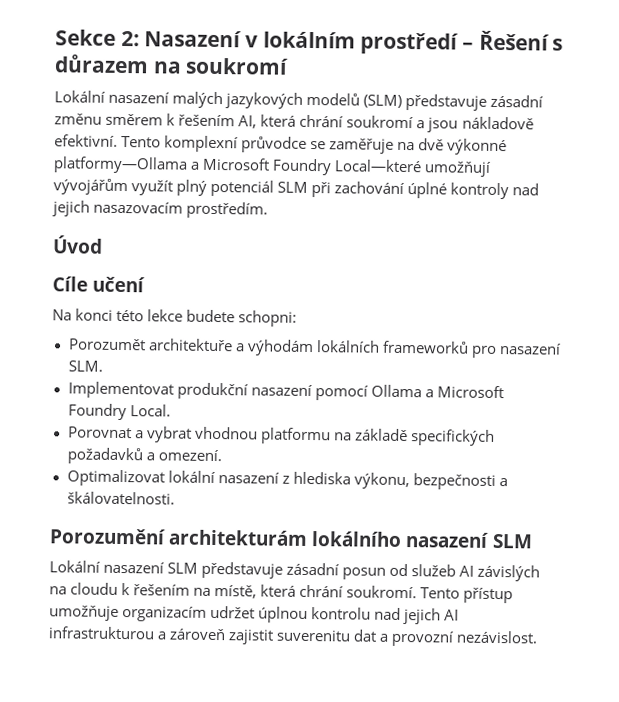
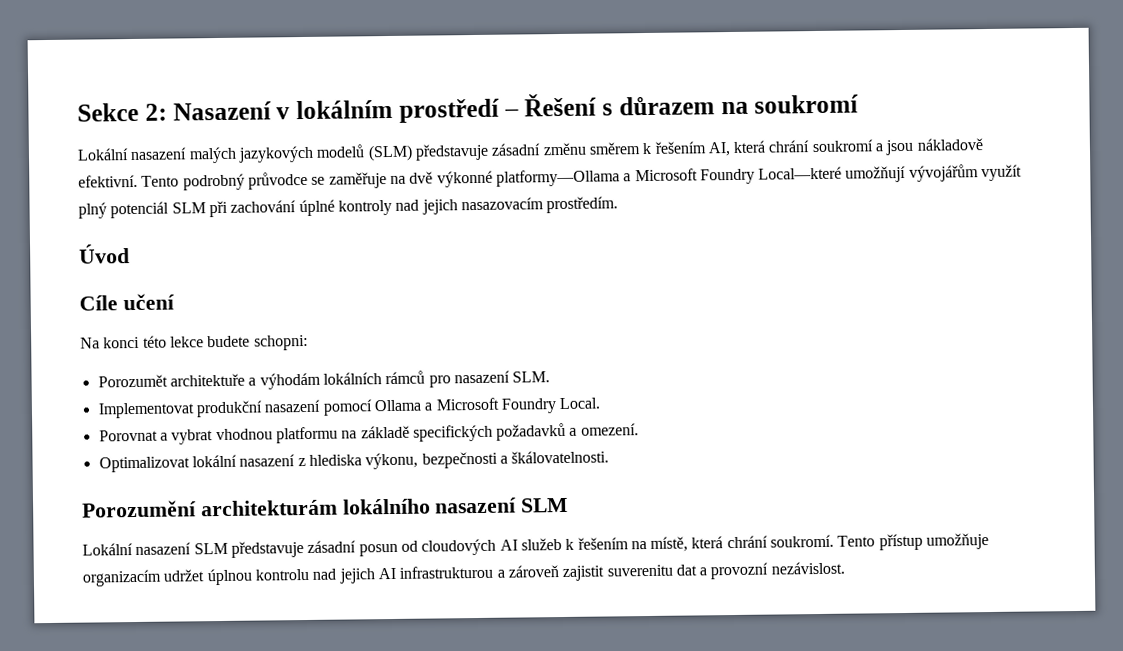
- Tento komplexní průvodce se zaměřuje na dvě výkonné platformy—Ollama a Microsoft Foundry Local—které umožňují vývojářům využít plný potenciál SLM při zachování úplné kontroly nad jejich nasazovacím prostředím.
+ Tento podrobný průvodce se zaměřuje na dvě výkonné platformy—Ollama a Microsoft Foundry Local—které umožňují vývojářům využít plný potenciál SLM při zachování úplné kontroly nad jejich nasazovacím prostředím.
- Porozumět architektuře a výhodám lokálních frameworků pro nasazení SLM.
+ Porozumět architektuře a výhodám lokálních rámců pro nasazení SLM.
- Lokální nasazení SLM představuje zásadní posun od služeb AI závislých na cloudu k řešením na místě, která chrání soukromí.
+ Lokální nasazení SLM představuje zásadní posun od cloudových AI služeb k řešením na místě, která chrání soukromí.

